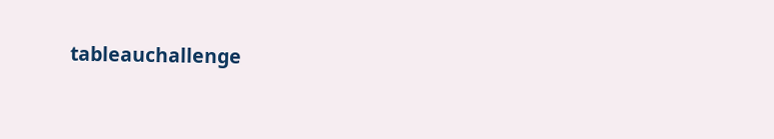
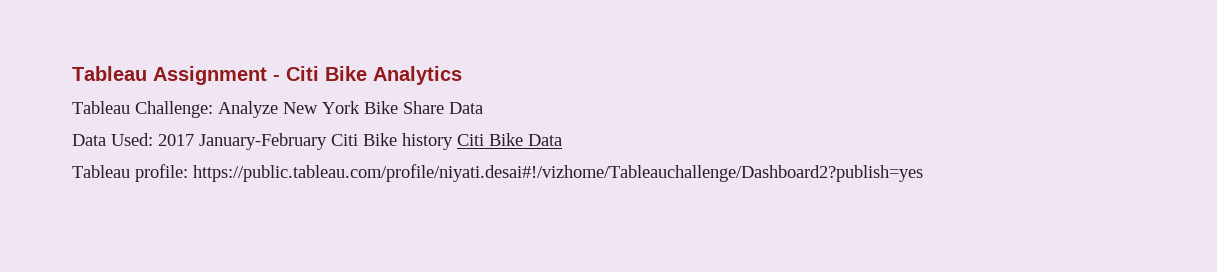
- tableauchallenge
+ Tableau Assignment - Citi Bike Analytics
+ Tableau Challenge: Analyze New York Bike Share Data
+ Data Used: 2017 January-February Citi Bike history Citi Bike Data
+ Tableau profile: https://public.tableau.com/profile/niyati.desai#!/vizhome/Tableauchallenge/Dashboard2?publish=yes

